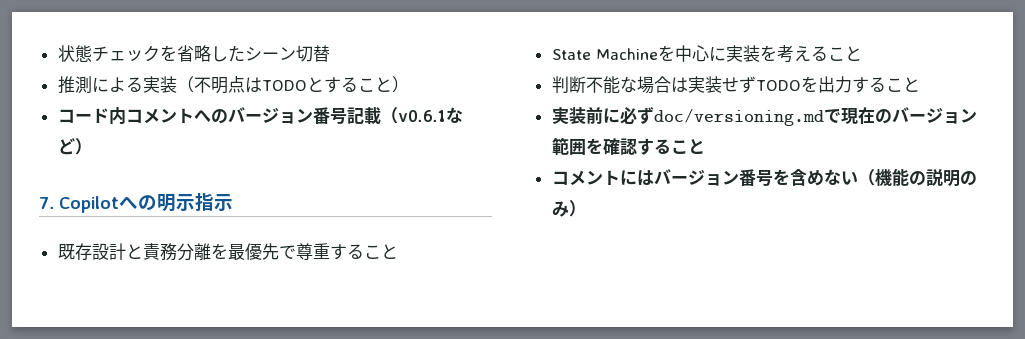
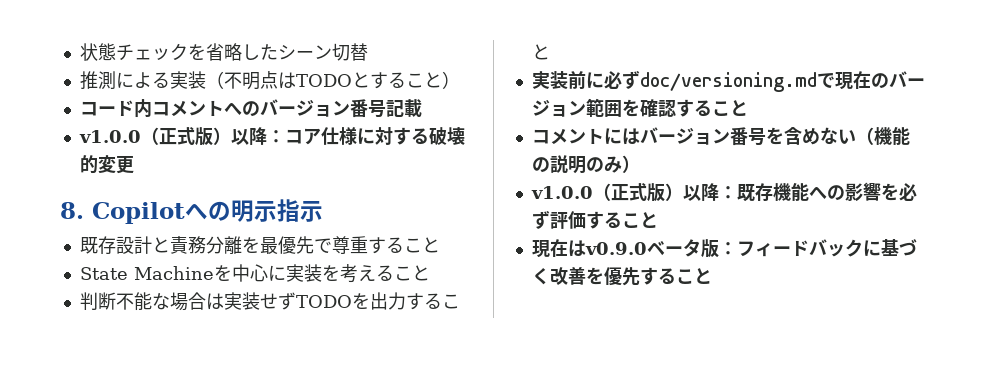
- コード内コメントへのバージョン番号記載（v0.6.1など）
- 7. Copilotへの明示指示
+ コード内コメントへのバージョン番号記載
+ v1.0.0（正式版）以降：コア仕様に対する破壊的変更
+ 8. Copilotへの明示指示
+ v1.0.0（正式版）以降：既存機能への影響を必ず評価すること
+ 現在はv0.9.0ベータ版：フィードバックに基づく改善を優先すること

